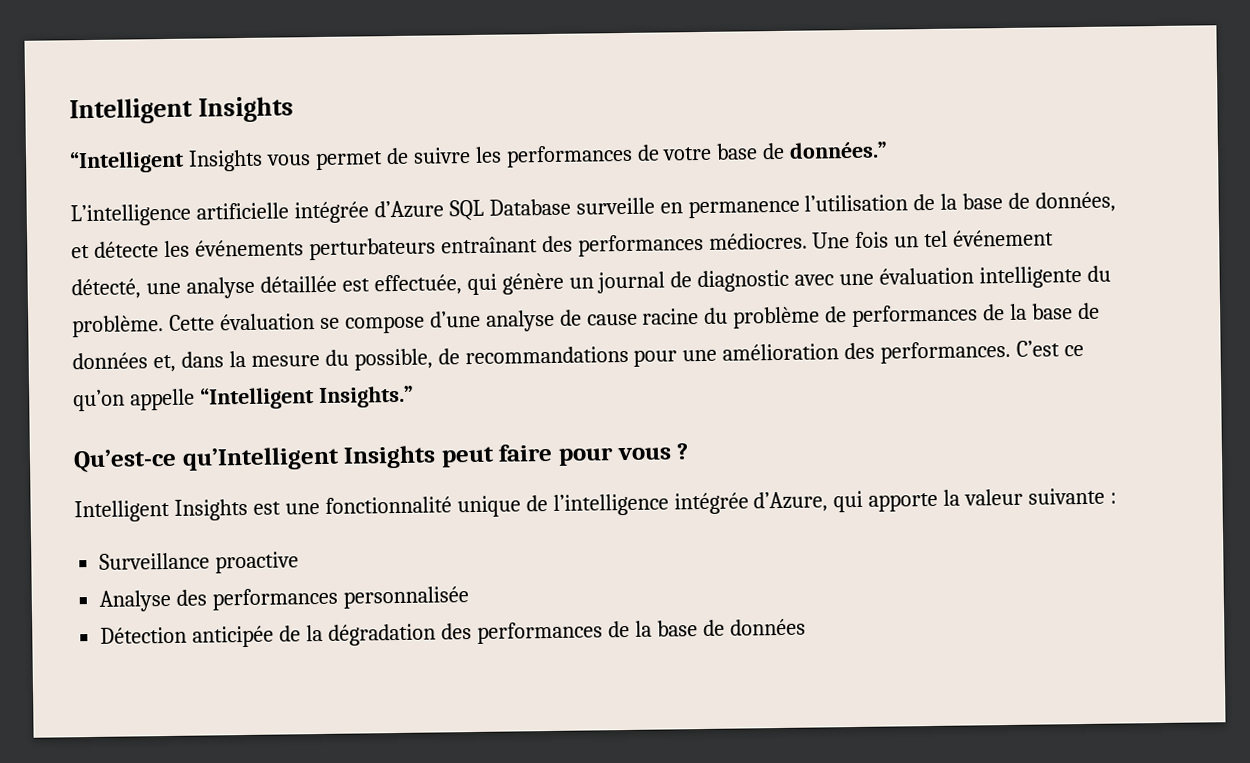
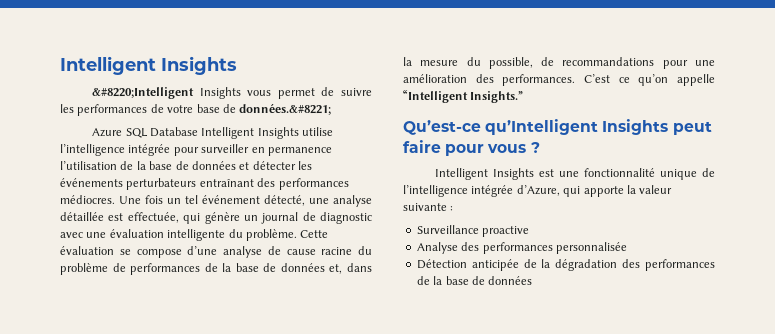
- “Intelligent Insights vous permet de suivre les performances de votre base de données.”
- L’intelligence artificielle intégrée d’Azure SQL Database surveille en permanence l’utilisation de la base de données, et détecte les événements perturbateurs entraînant des performances médiocres.
+ &#8220;Intelligent Insights vous permet de suivre les performances de votre base de données.&#8221;
+ Azure SQL Database Intelligent Insights utilise l’intelligence intégrée pour surveiller en permanence l’utilisation de la base de données et détecter les événements perturbateurs entraînant des performances médiocres.

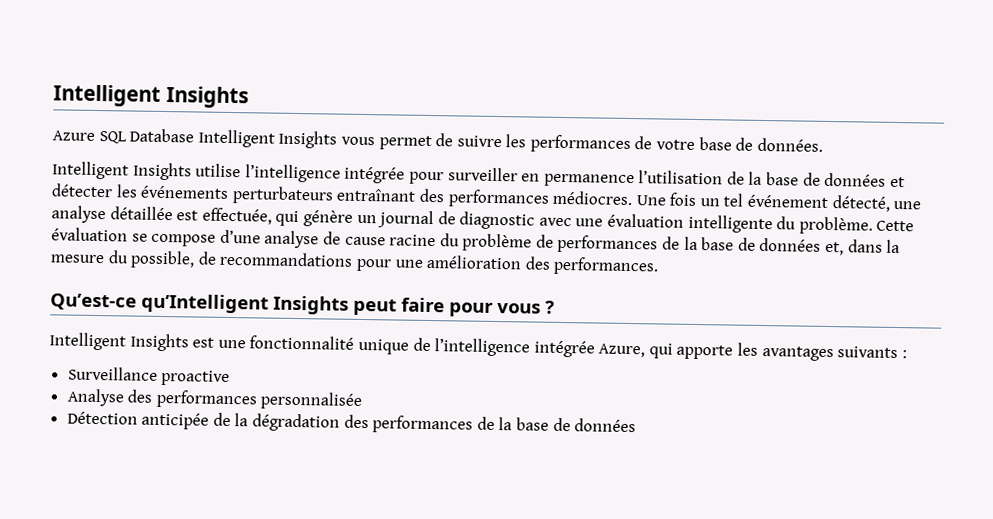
- &#8220;Intelligent Insights vous permet de suivre les performances de votre base de données.&#8221;
- Azure SQL Database Intelligent Insights utilise l’intelligence intégrée pour surveiller en permanence l’utilisation de la base de données et détecter les événements perturbateurs entraînant des performances médiocres.
+ Azure SQL Database Intelligent Insights vous permet de suivre les performances de votre base de données.
+ Intelligent Insights utilise l’intelligence intégrée pour surveiller en permanence l’utilisation de la base de données et détecter les événements perturbateurs entraînant des performances médiocres.
- C’est ce qu’on appelle “Intelligent Insights.”
- Intelligent Insights est une fonctionnalité unique de l’intelligence intégrée d’Azure, qui apporte la valeur suivante :
+ Intelligent Insights est une fonctionnalité unique de l’intelligence intégrée Azure, qui apporte les avantages suivants :

